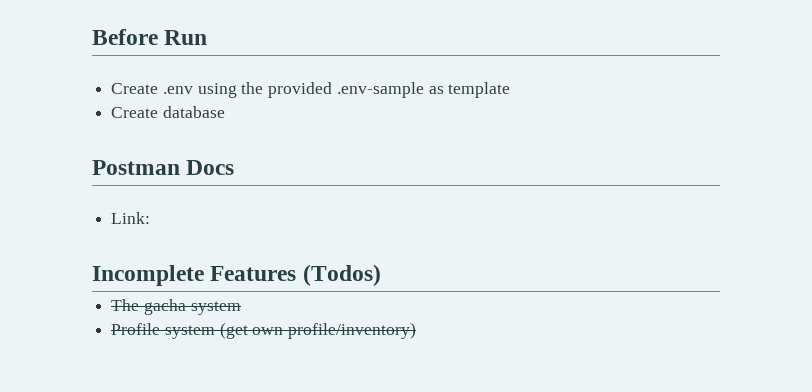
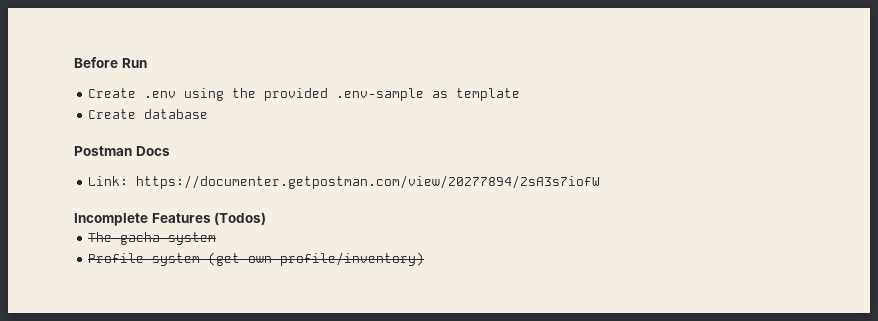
- Link:
+ Link: https://documenter.getpostman.com/view/20277894/2sA3s7iofW

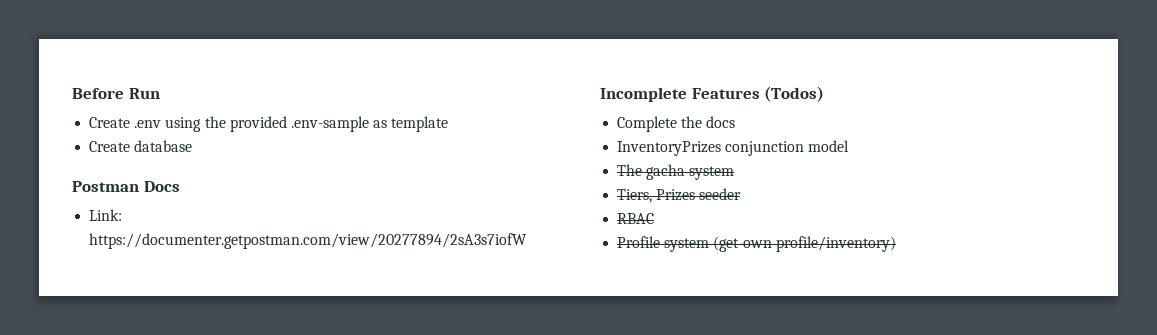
+ Complete the docs
+ InventoryPrizes conjunction model
+ Tiers, Prizes seeder
+ RBAC

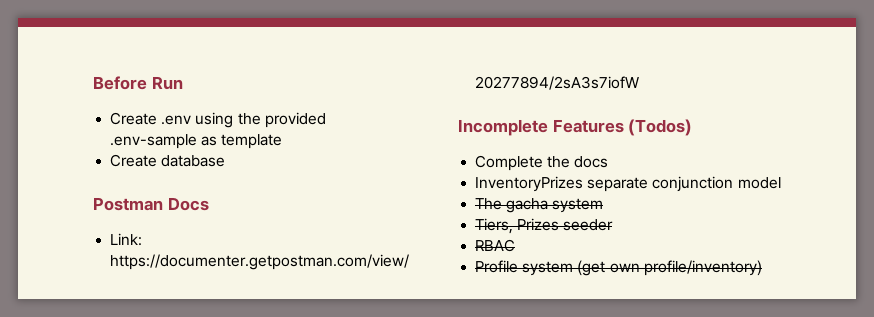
- InventoryPrizes conjunction model
+ InventoryPrizes separate conjunction model

